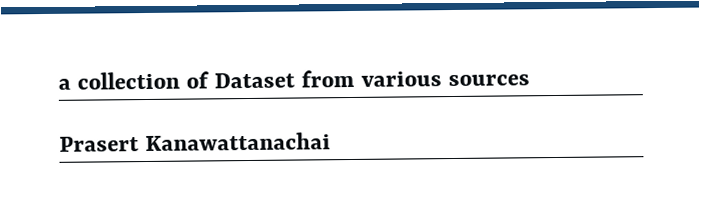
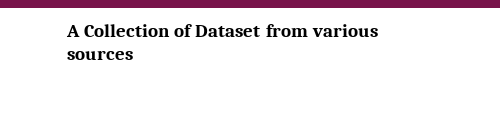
- a collection of Dataset from various sources
+ A Collection of Dataset from various sources
- Prasert Kanawattanachai

